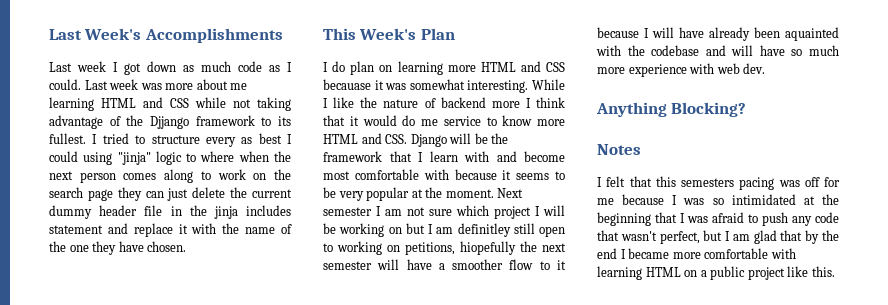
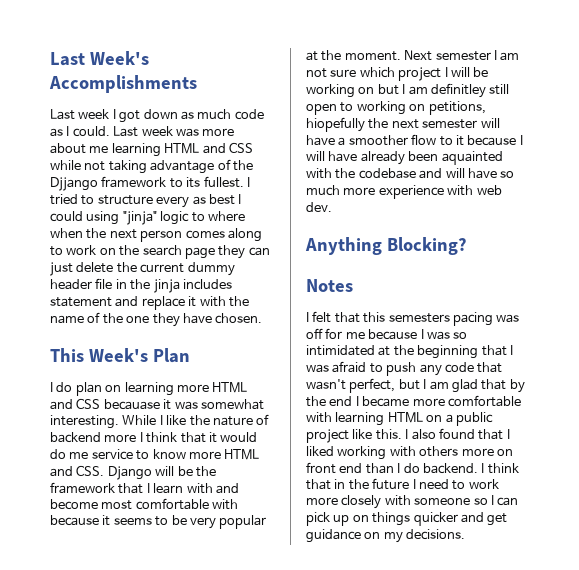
+ I also found that I liked working with others more on front end than I do backend. I think that in the future I need to work more closely with someone so I can pick up on things quicker and get guidance on my decisions.

